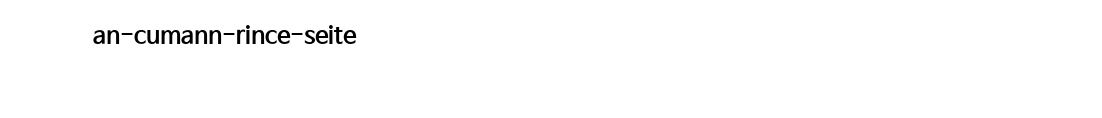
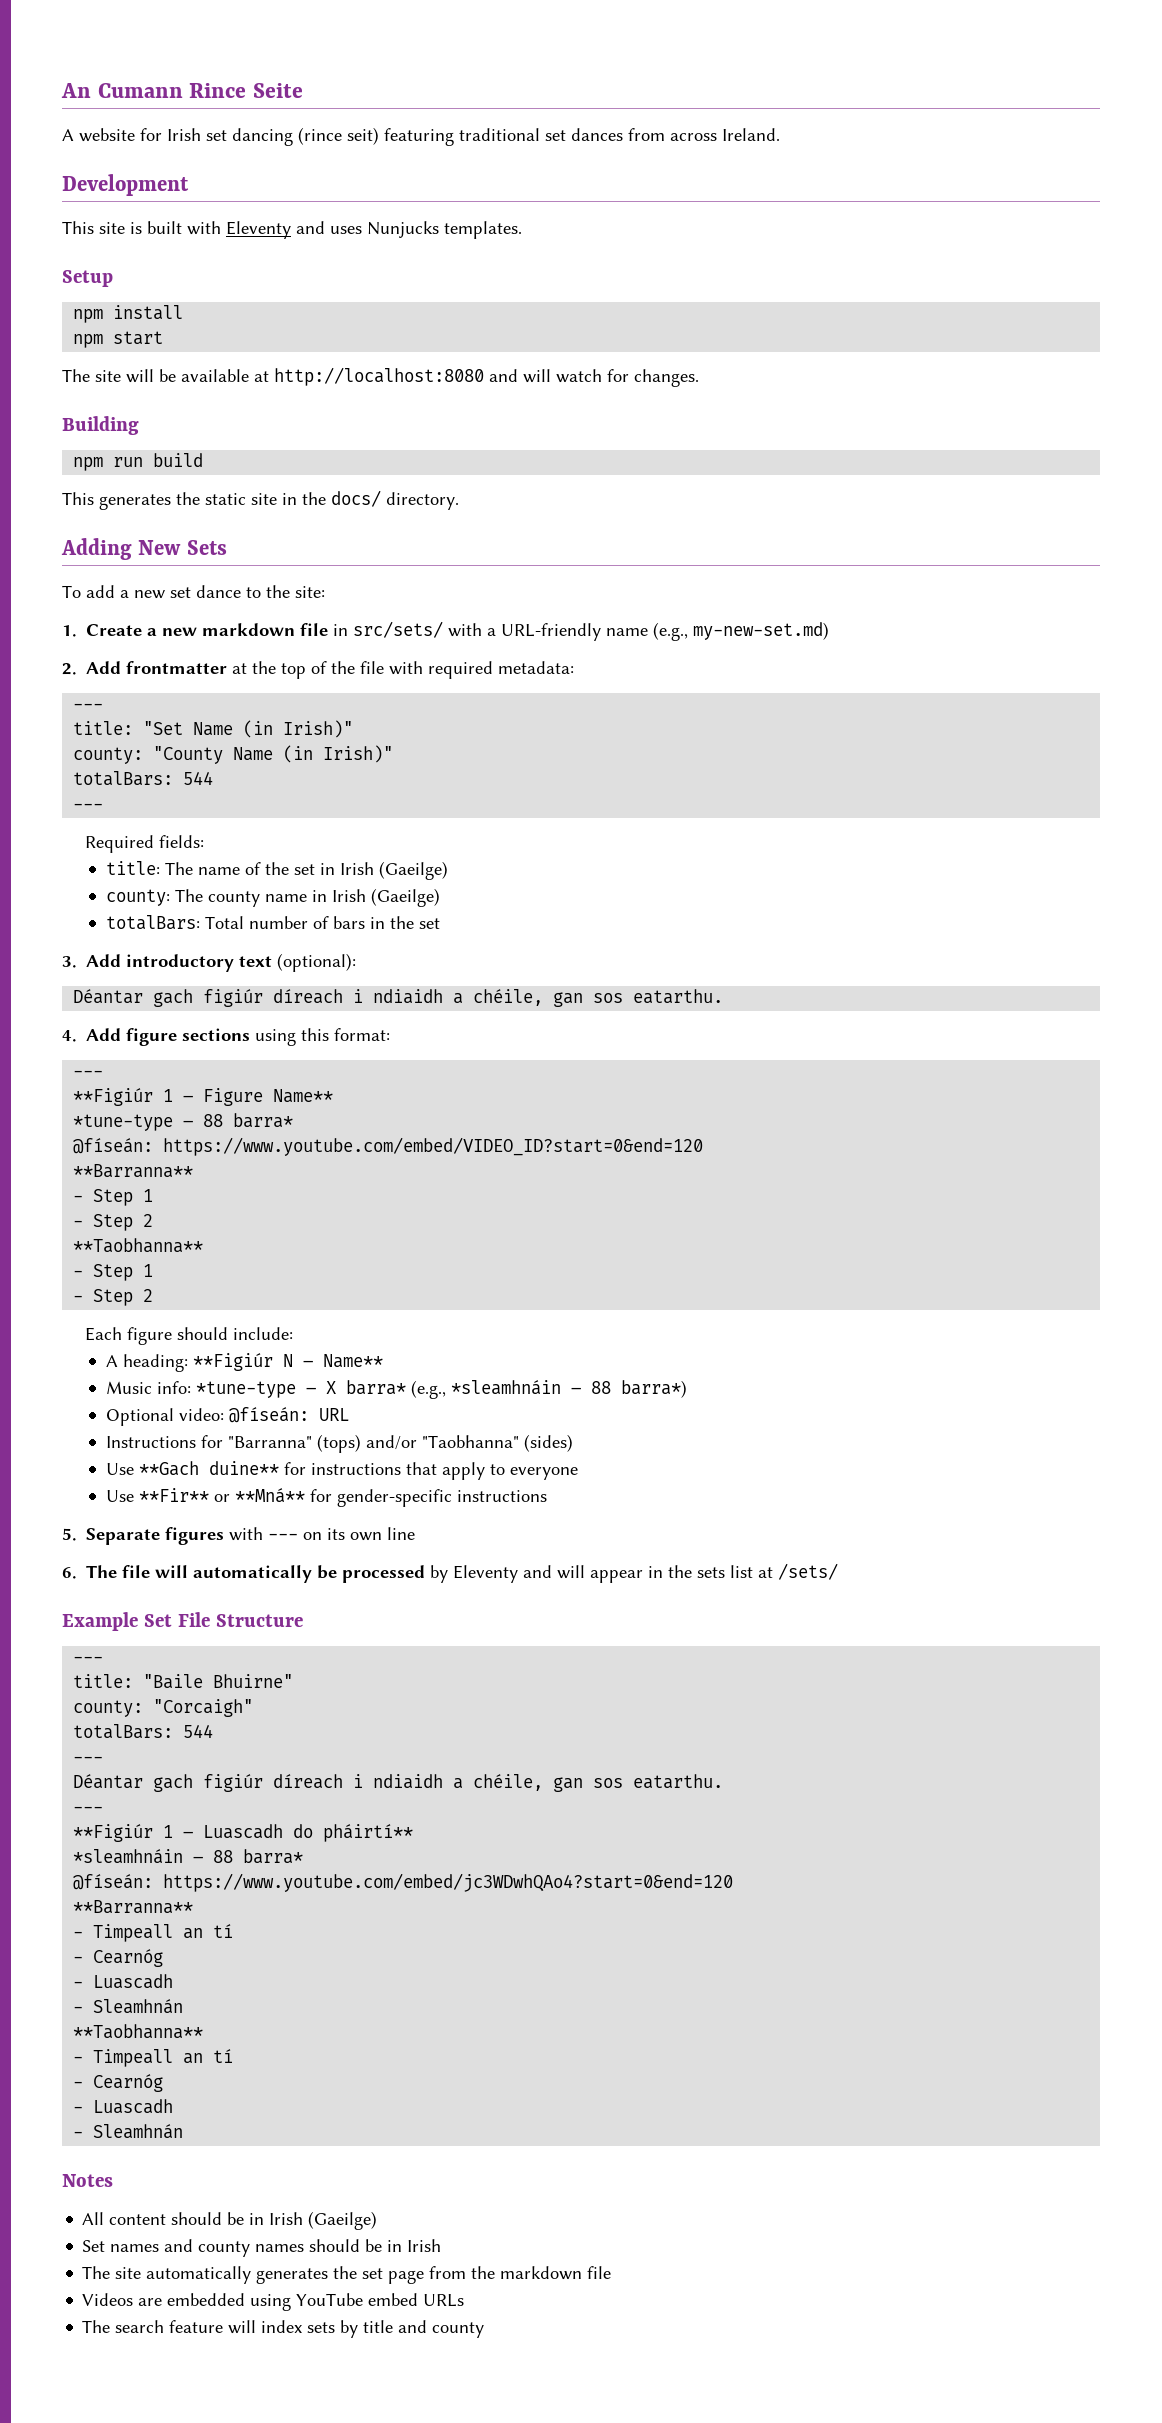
- an-cumann-rince-seite
+ An Cumann Rince Seite
+ A website for Irish set dancing (rince seit) featuring traditional set dances from across Ireland.
+ Development
+ This site is built with Eleventy and uses Nunjucks templates.
+ Setup
+ npm install
+ npm start
+ The site will be available at http://localhost:8080 and will watch for changes.
+ Building
+ npm run build
+ This generates the static site in the docs/ directory.
+ Adding New Sets
+ To add a new set dance to the site:
+ 1. Create a new markdown file in src/sets/ with a URL-friendly name (e.g., my-new-set.md)
+ 2. Add frontmatter at the top of the file with required metadata:
+ ---
+ title: "Set Name (in Irish)"
+ county: "County Name (in Irish)"
+ totalBars: 544
+ ---
+ Required fields:
+ title: The name of the set in Irish (Gaeilge)
+ county: The county name in Irish (Gaeilge)
+ totalBars: Total number of bars in the set
+ 3. Add introductory text (optional):
+ Déantar gach figiúr díreach i ndiaidh a chéile, gan sos eatarthu.
+ 4. Add figure sections using this format:
+ ---
+ **Figiúr 1 – Figure Name**
+ *tune-type – 88 barra*
+ @físeán: https://www.youtube.com/embed/VIDEO_ID?start=0&end=120
+ **Barranna**
+ - Step 1
+ - Step 2
+ **Taobhanna**
+ - Step 1
+ - Step 2
+ Each figure should include:
+ A heading: **Figiúr N – Name**
+ Music info: *tune-type – X barra* (e.g., *sleamhnáin – 88 barra*)
+ Optional video: @físeán: URL
+ Instructions for "Barranna" (tops) and/or "Taobhanna" (sides)
+ Use **Gach duine** for instructions that apply to everyone
+ Use **Fir** or **Mná** for gender-specific instructions
+ 5. Separate figures with --- on its own line
+ 6. The file will automatically be processed by Eleventy and will appear in the sets list at /sets/
+ Example Set File Structure
+ ---
+ title: "Baile Bhuirne"
+ county: "Corcaigh"
+ totalBars: 544
+ ---
+ Déantar gach figiúr díreach i ndiaidh a chéile, gan sos eatarthu.
+ ---
+ **Figiúr 1 – Luascadh do pháirtí**
+ *sleamhnáin – 88 barra*
+ @físeán: https://www.youtube.com/embed/jc3WDwhQAo4?start=0&end=120
+ **Barranna**
+ - Timpeall an tí
+ - Cearnóg
+ - Luascadh
+ - Sleamhnán
+ **Taobhanna**
+ - Timpeall an tí
+ - Cearnóg
+ - Luascadh
+ - Sleamhnán
+ Notes
+ All content should be in Irish (Gaeilge)
+ Set names and county names should be in Irish
+ The site automatically generates the set page from the markdown file
+ Videos are embedded using YouTube embed URLs
+ The search feature will index sets by title and county

